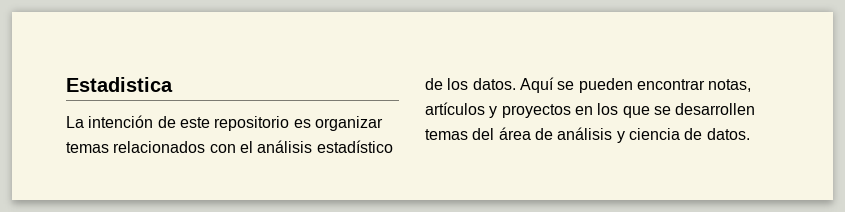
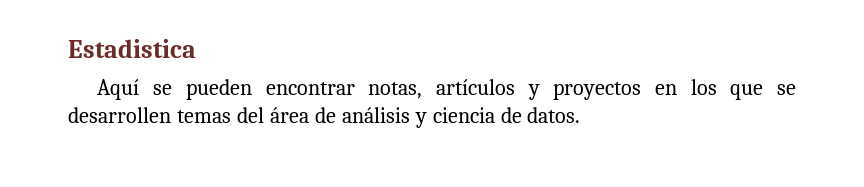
- La intención de este repositorio es organizar temas relacionados con el análisis estadístico de los datos.

